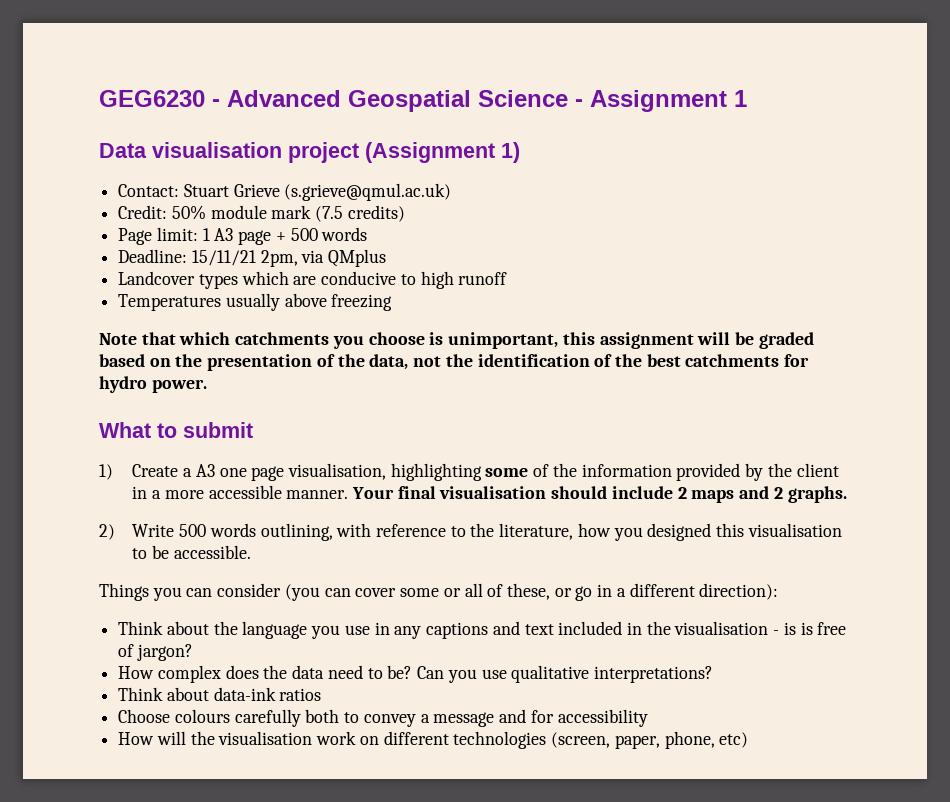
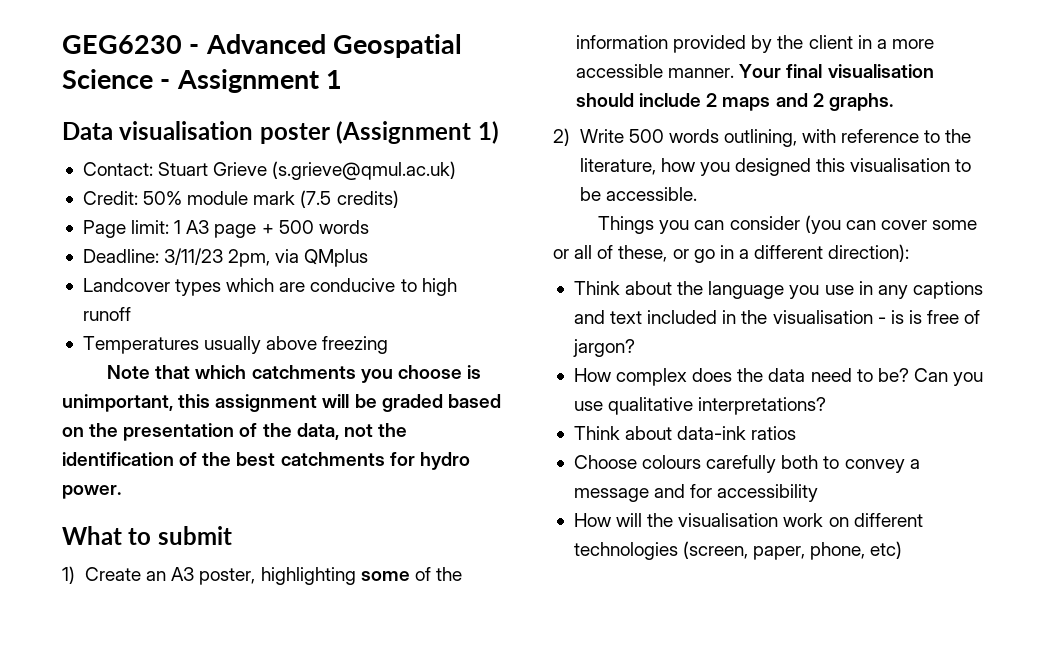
- Data visualisation project (Assignment 1)
+ Data visualisation poster (Assignment 1)
- Deadline: 15/11/21 2pm, via QMplus
+ Deadline: 3/11/23 2pm, via QMplus
- 1) Create a A3 one page visualisation, highlighting some of the information provided by the client in a more accessible manner.
+ 1) Create an A3 poster, highlighting some of the information provided by the client in a more accessible manner.

